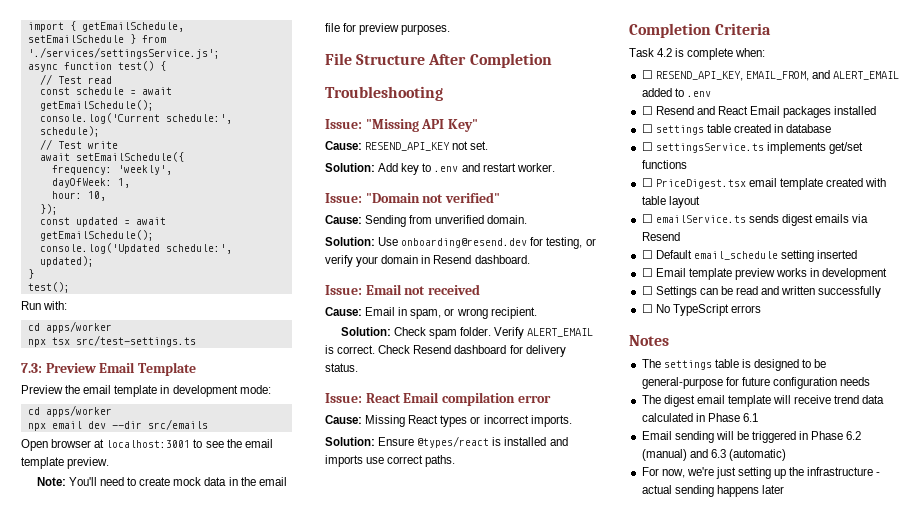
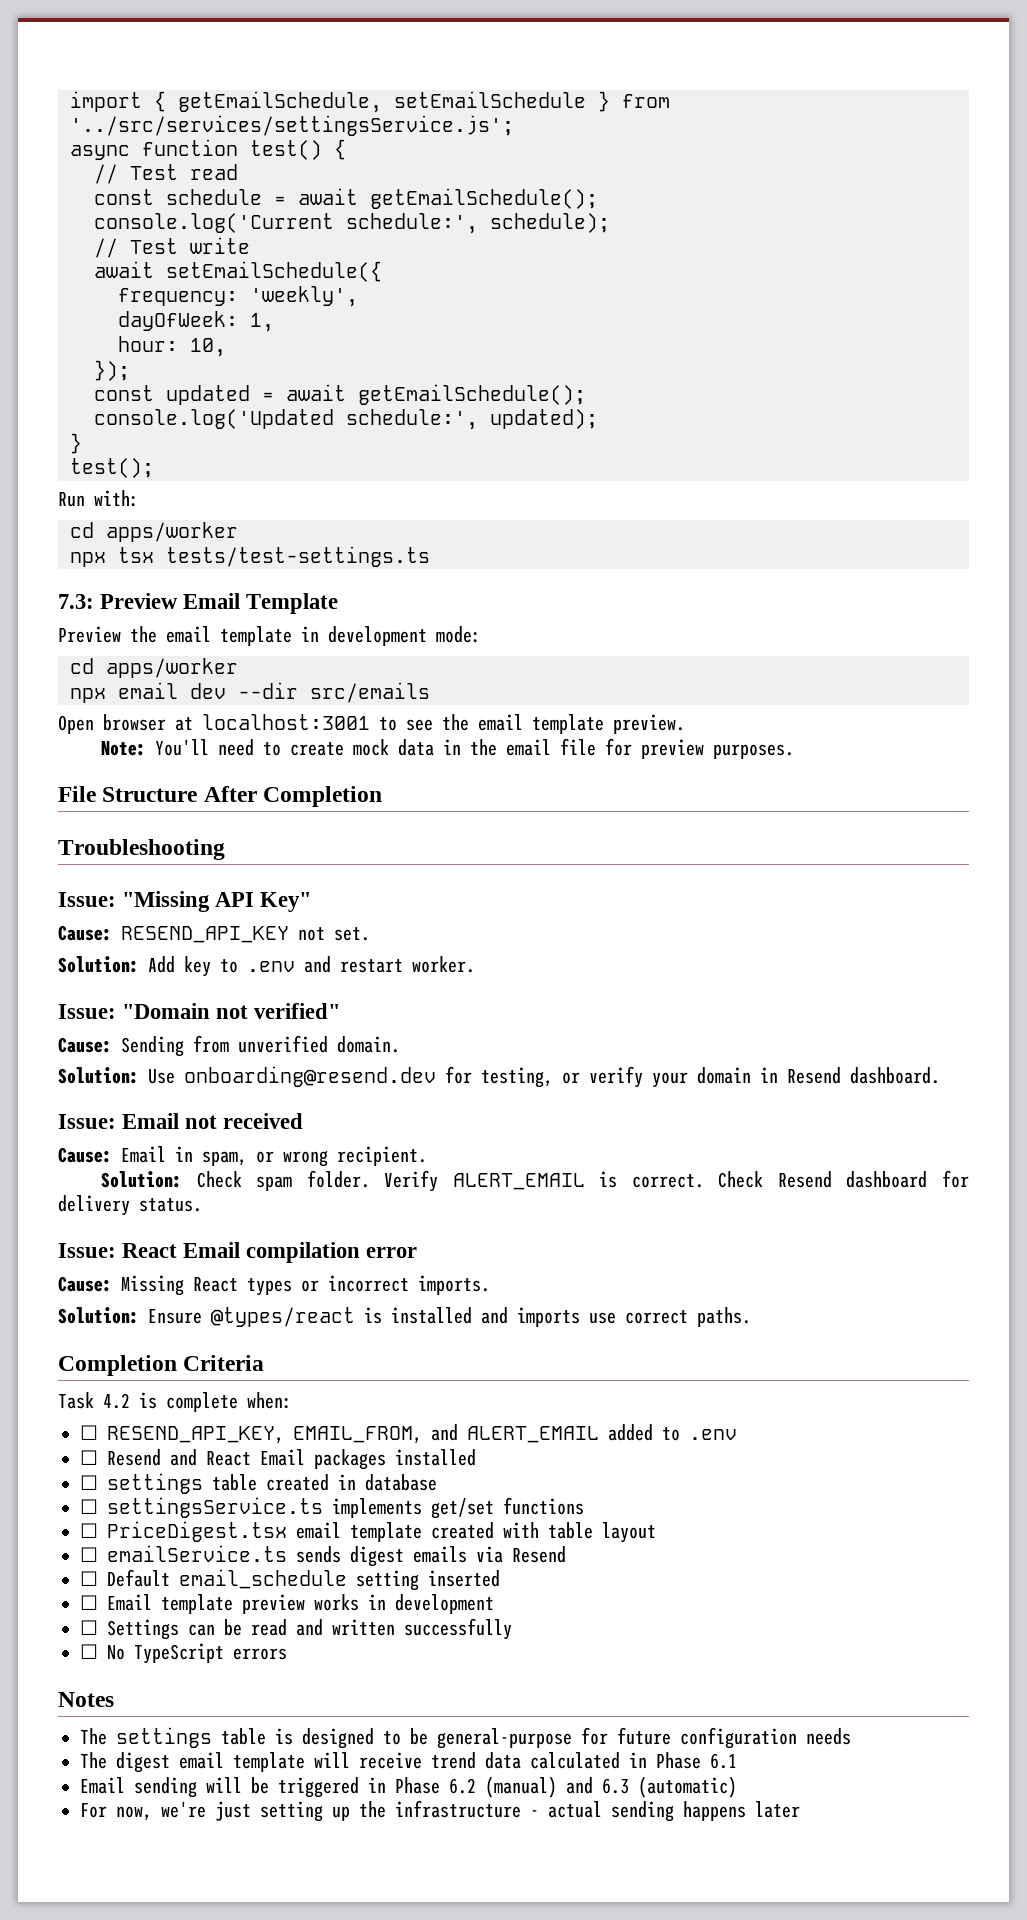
- import { getEmailSchedule, setEmailSchedule } from './services/settingsService.js';
+ import { getEmailSchedule, setEmailSchedule } from '../src/services/settingsService.js';
- npx tsx src/test-settings.ts
+ npx tsx tests/test-settings.ts

